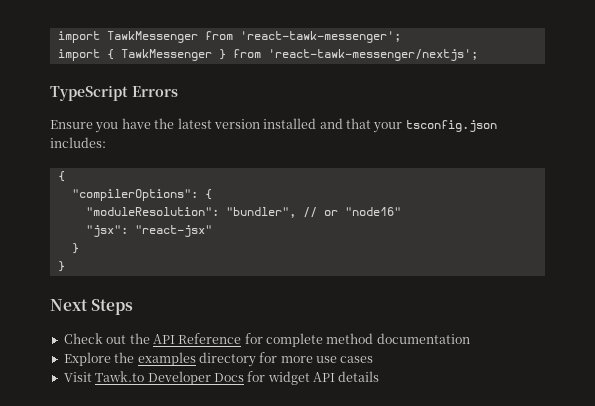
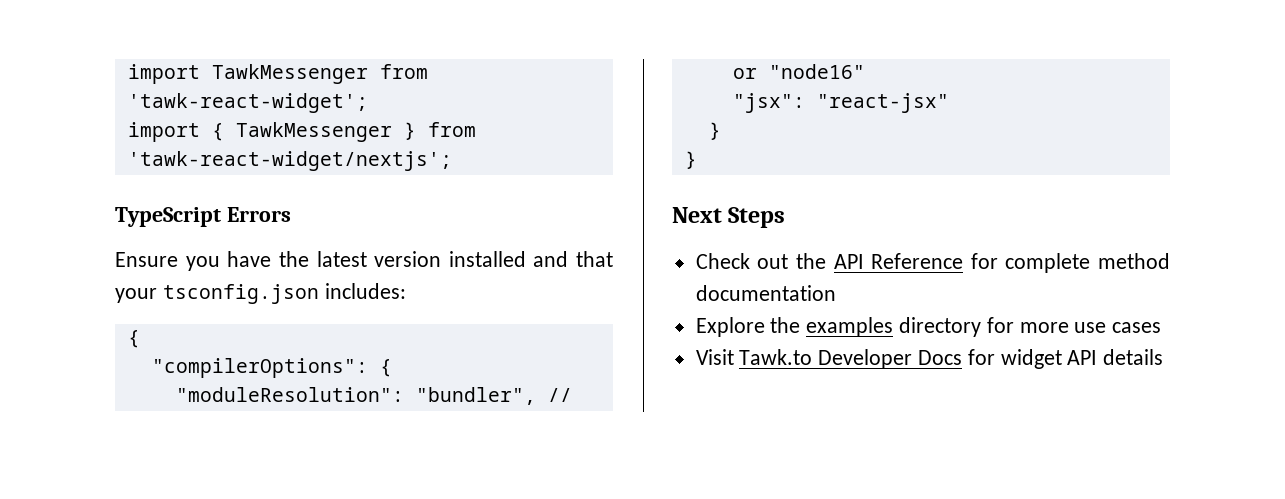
- import TawkMessenger from 'react-tawk-messenger';
+ import TawkMessenger from 'tawk-react-widget';
- import { TawkMessenger } from 'react-tawk-messenger/nextjs';
+ import { TawkMessenger } from 'tawk-react-widget/nextjs';

